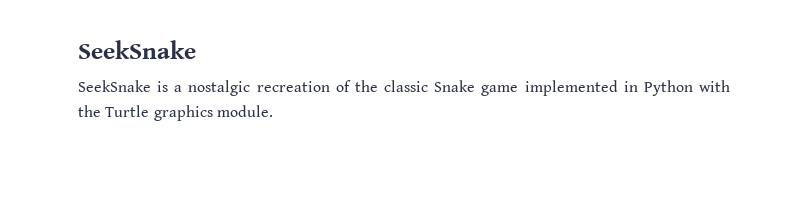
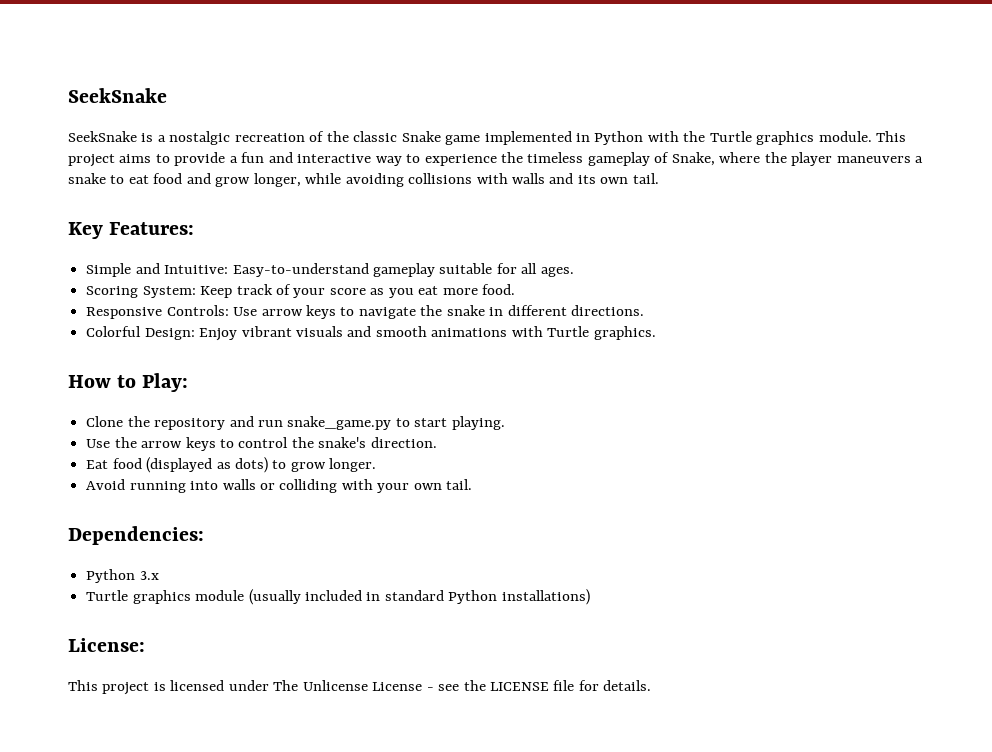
+ This project aims to provide a fun and interactive way to experience the timeless gameplay of Snake, where the player maneuvers a snake to eat food and grow longer, while avoiding collisions with walls and its own tail.
+ Key Features:
+ Simple and Intuitive: Easy-to-understand gameplay suitable for all ages.
+ Scoring System: Keep track of your score as you eat more food.
+ Responsive Controls: Use arrow keys to navigate the snake in different directions.
+ Colorful Design: Enjoy vibrant visuals and smooth animations with Turtle graphics.
+ How to Play:
+ Clone the repository and run snake_game.py to start playing.
+ Use the arrow keys to control the snake's direction.
+ Eat food (displayed as dots) to grow longer.
+ Avoid running into walls or colliding with your own tail.
+ Dependencies:
+ Python 3.x
+ Turtle graphics module (usually included in standard Python installations)
+ License:
+ This project is licensed under The Unlicense License - see the LICENSE file for details.

